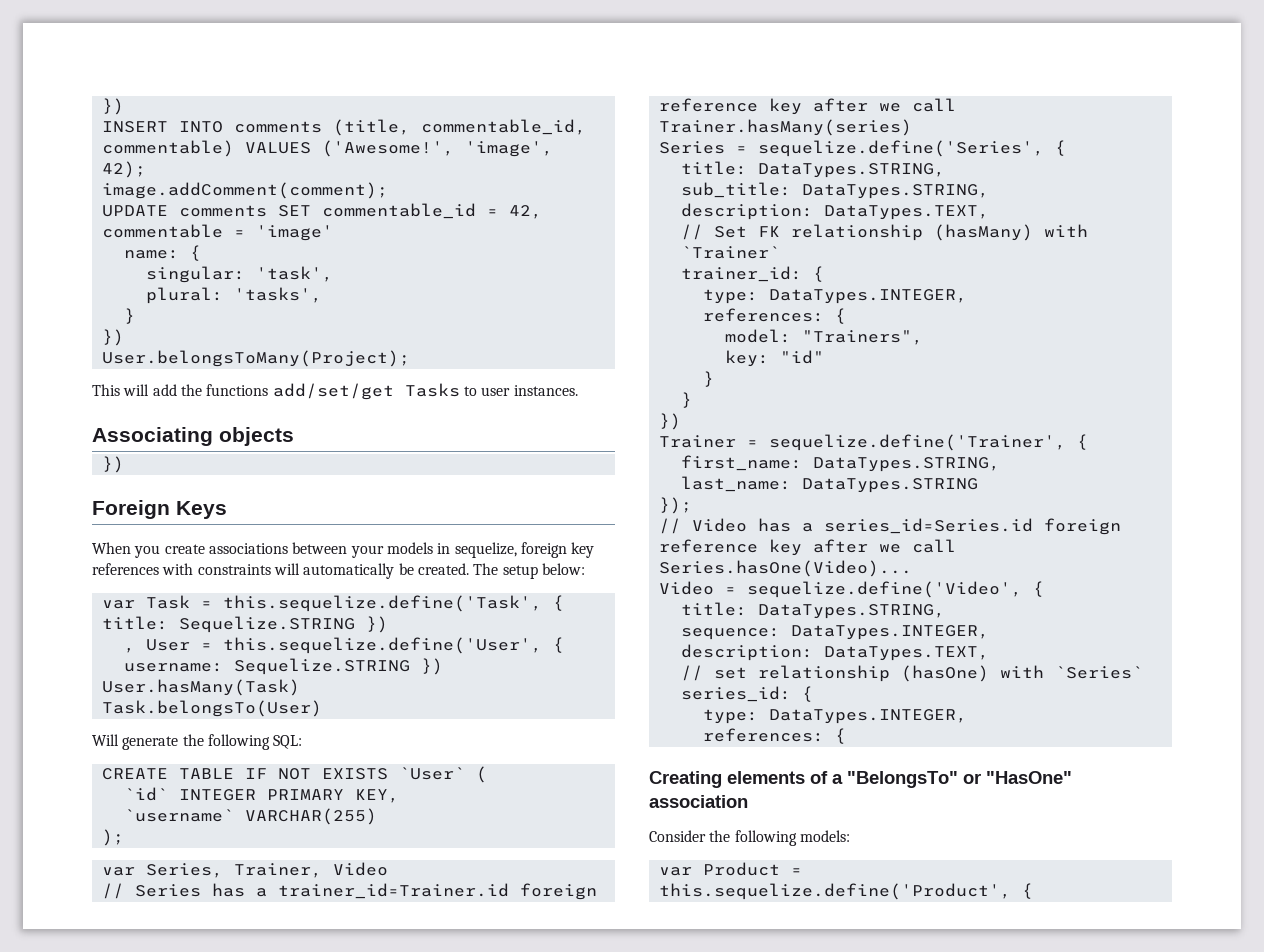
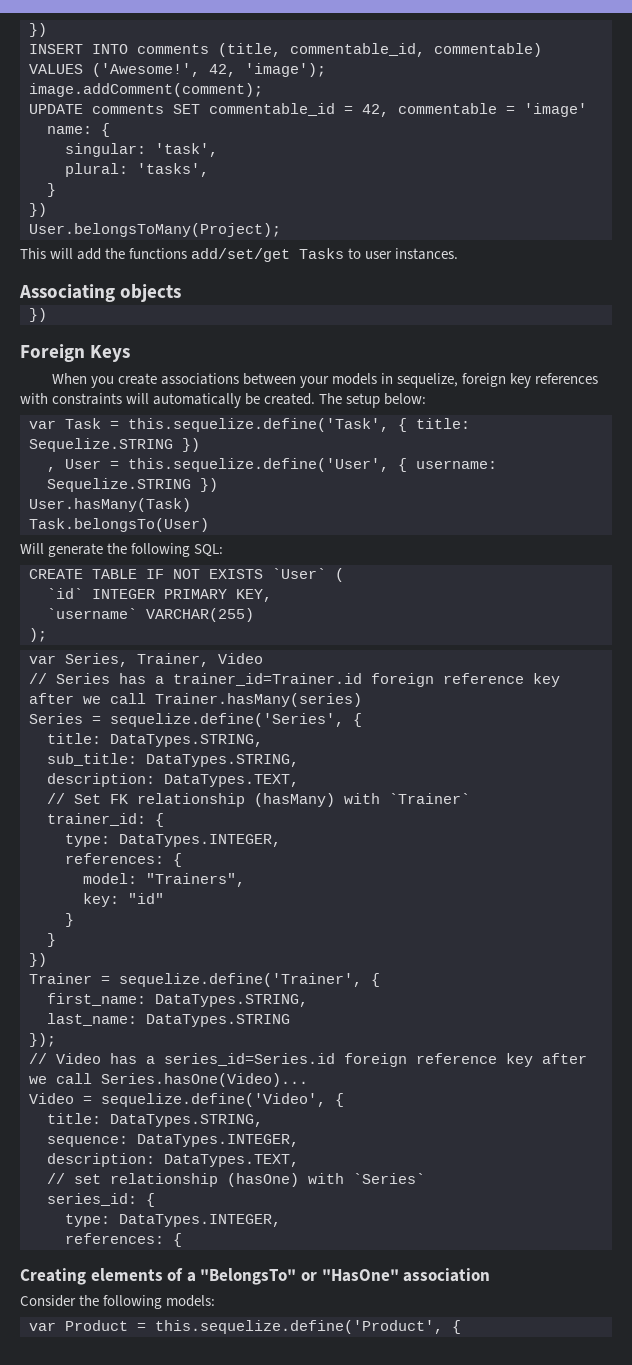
- INSERT INTO comments (title, commentable_id, commentable) VALUES ('Awesome!', 'image', 42);
+ INSERT INTO comments (title, commentable_id, commentable) VALUES ('Awesome!', 42, 'image');

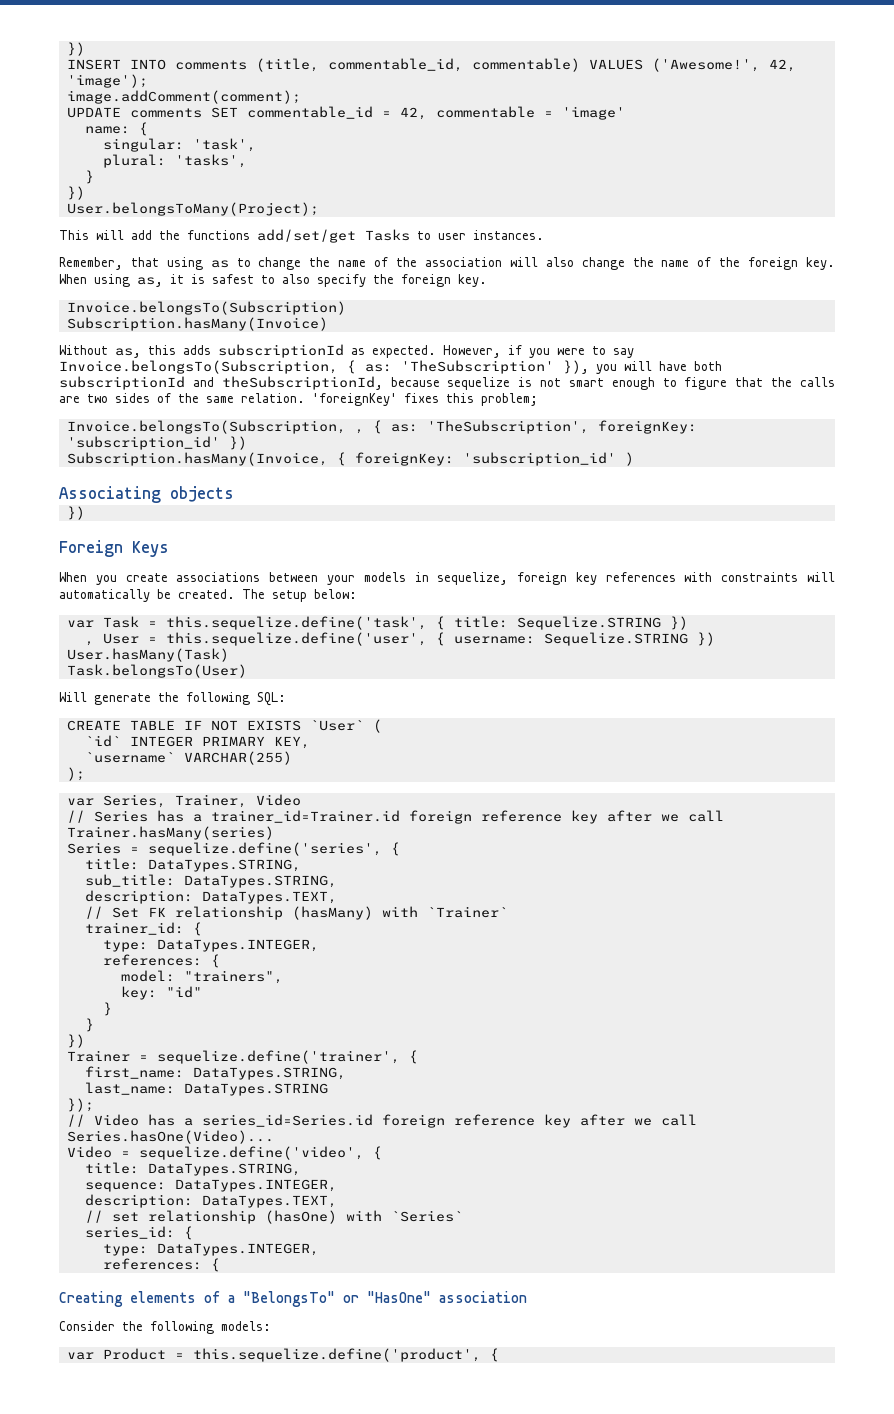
+ Remember, that using as to change the name of the association will also change the name of the foreign key. When using as, it is safest to also specify the foreign key.
+ Invoice.belongsTo(Subscription)
+ Subscription.hasMany(Invoice)
+ Without as, this adds subscriptionId as expected. However, if you were to say Invoice.belongsTo(Subscription, { as: 'TheSubscription' }), you will have both subscriptionId and theSubscriptionId, because sequelize is not smart enough to figure that the calls are two sides of the same relation. 'foreignKey' fixes this problem;
+ Invoice.belongsTo(Subscription, , { as: 'TheSubscription', foreignKey: 'subscription_id' })
+ Subscription.hasMany(Invoice, { foreignKey: 'subscription_id' )
- var Task = this.sequelize.define('Task', { title: Sequelize.STRING })
+ var Task = this.sequelize.define('task', { title: Sequelize.STRING })
- , User = this.sequelize.define('User', { username: Sequelize.STRING })
+ , User = this.sequelize.define('user', { username: Sequelize.STRING })
- Series = sequelize.define('Series', {
+ Series = sequelize.define('series', {
- model: "Trainers",
+ model: "trainers",
- Trainer = sequelize.define('Trainer', {
+ Trainer = sequelize.define('trainer', {
- Video = sequelize.define('Video', {
+ Video = sequelize.define('video', {
- var Product = this.sequelize.define('Product', {
+ var Product = this.sequelize.define('product', {

